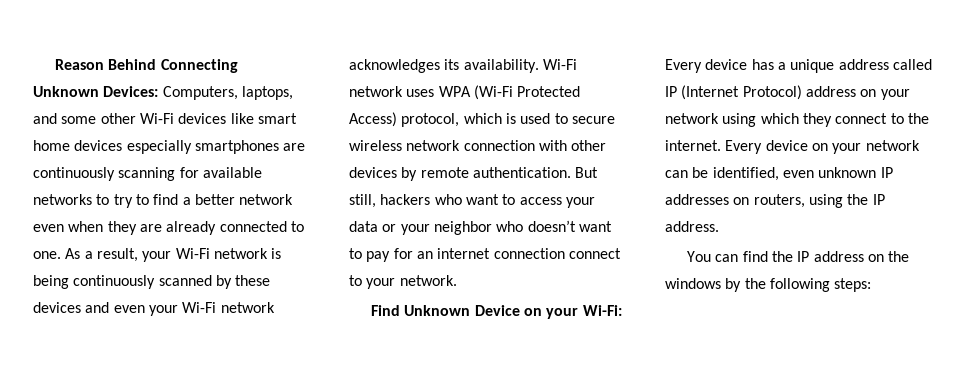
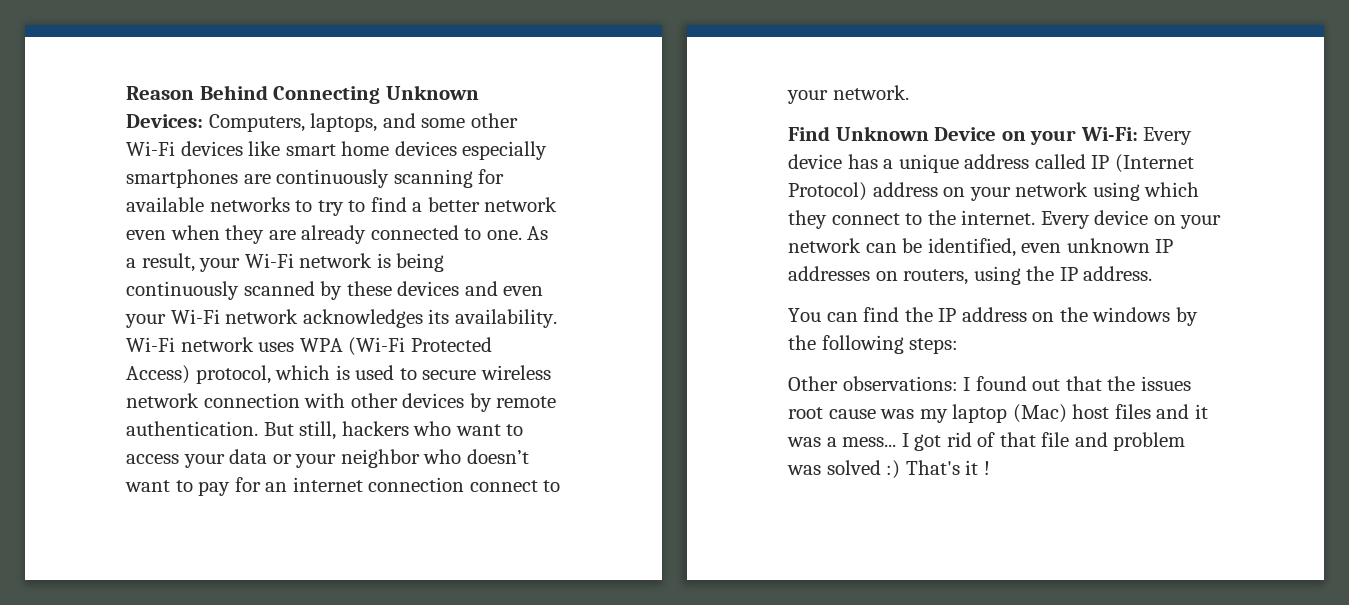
+ Other observations: I found out that the issues root cause was my laptop (Mac) host files and it was a mess... I got rid of that file and problem was solved :) That's it !

